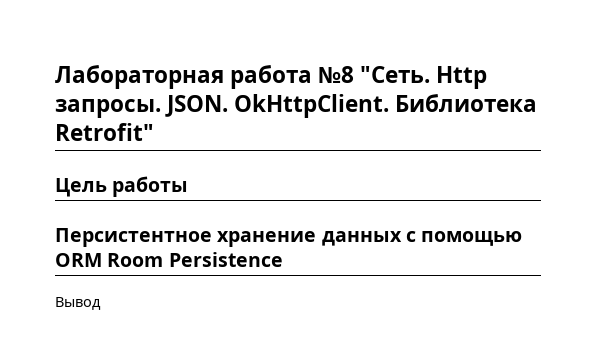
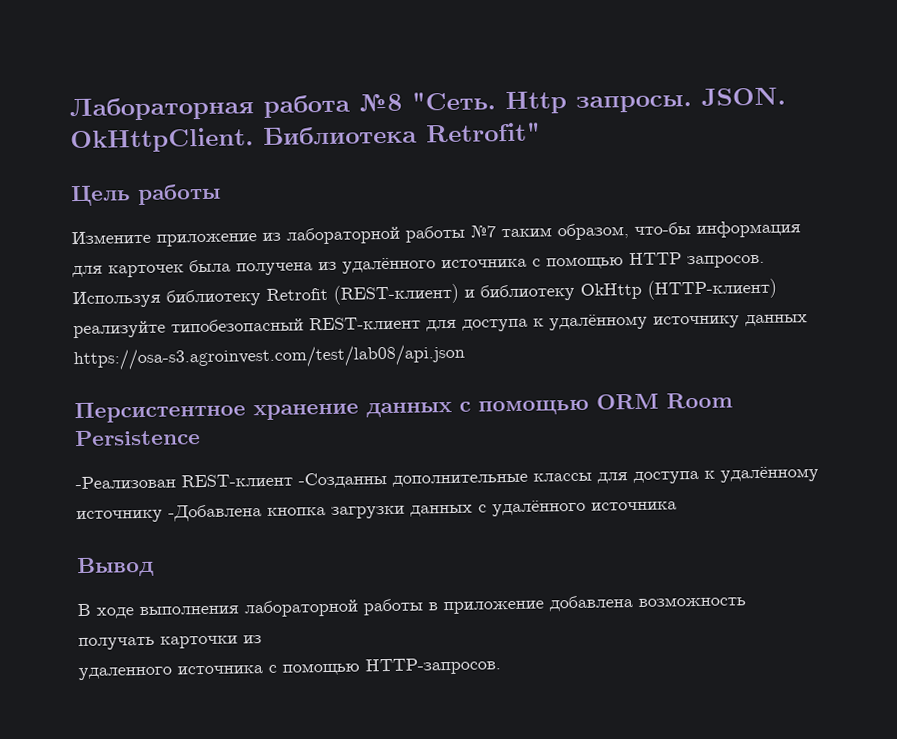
+ Измените приложение из лабораторной работы №7 таким образом, что-бы информация для карточек была получена из удалённого источника с помощью HTTP запросов. Используя библиотеку Retrofit (REST-клиент) и библиотеку OkHttp (HTTP-клиент) реализуйте типобезопасный REST-клиент для доступа к удалённому источнику данных https://osa-s3.agroinvest.com/test/lab08/api.json
+ -Реализован REST-клиент -Созданны дополнительные классы для доступа к удалённому источнику -Добавлена кнопка загрузки данных с удалённого источника
  Вывод
+ В ходе выполнения лабораторной работы в приложение добавлена возможность получать карточки из
+ удаленного источника с помощью HTTP-запросов.

